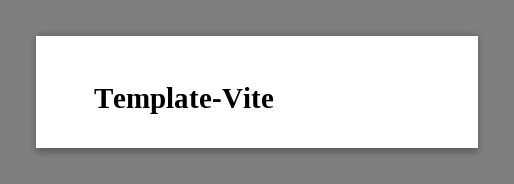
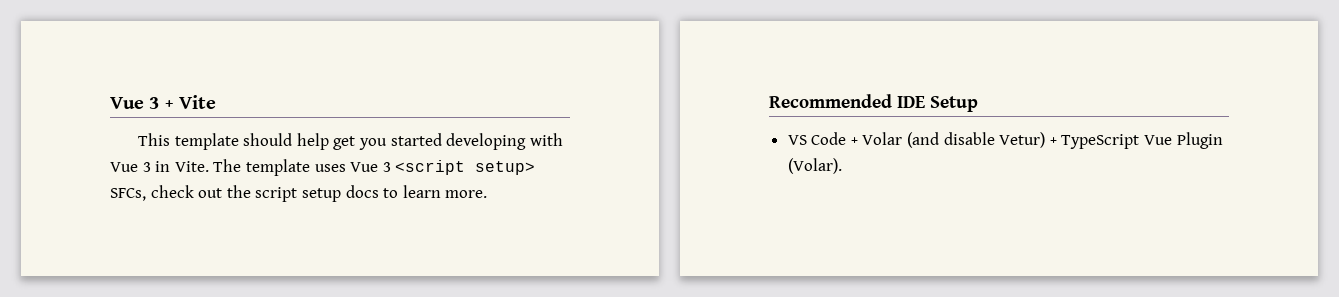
- Template-Vite
+ Vue 3 + Vite
+ This template should help get you started developing with Vue 3 in Vite. The template uses Vue 3 <script setup> SFCs, check out the script setup docs to learn more.
+ Recommended IDE Setup
+ VS Code + Volar (and disable Vetur) + TypeScript Vue Plugin (Volar).

